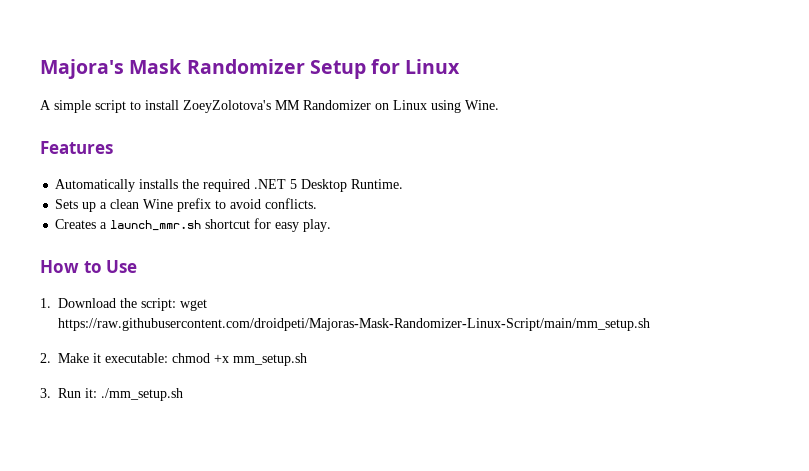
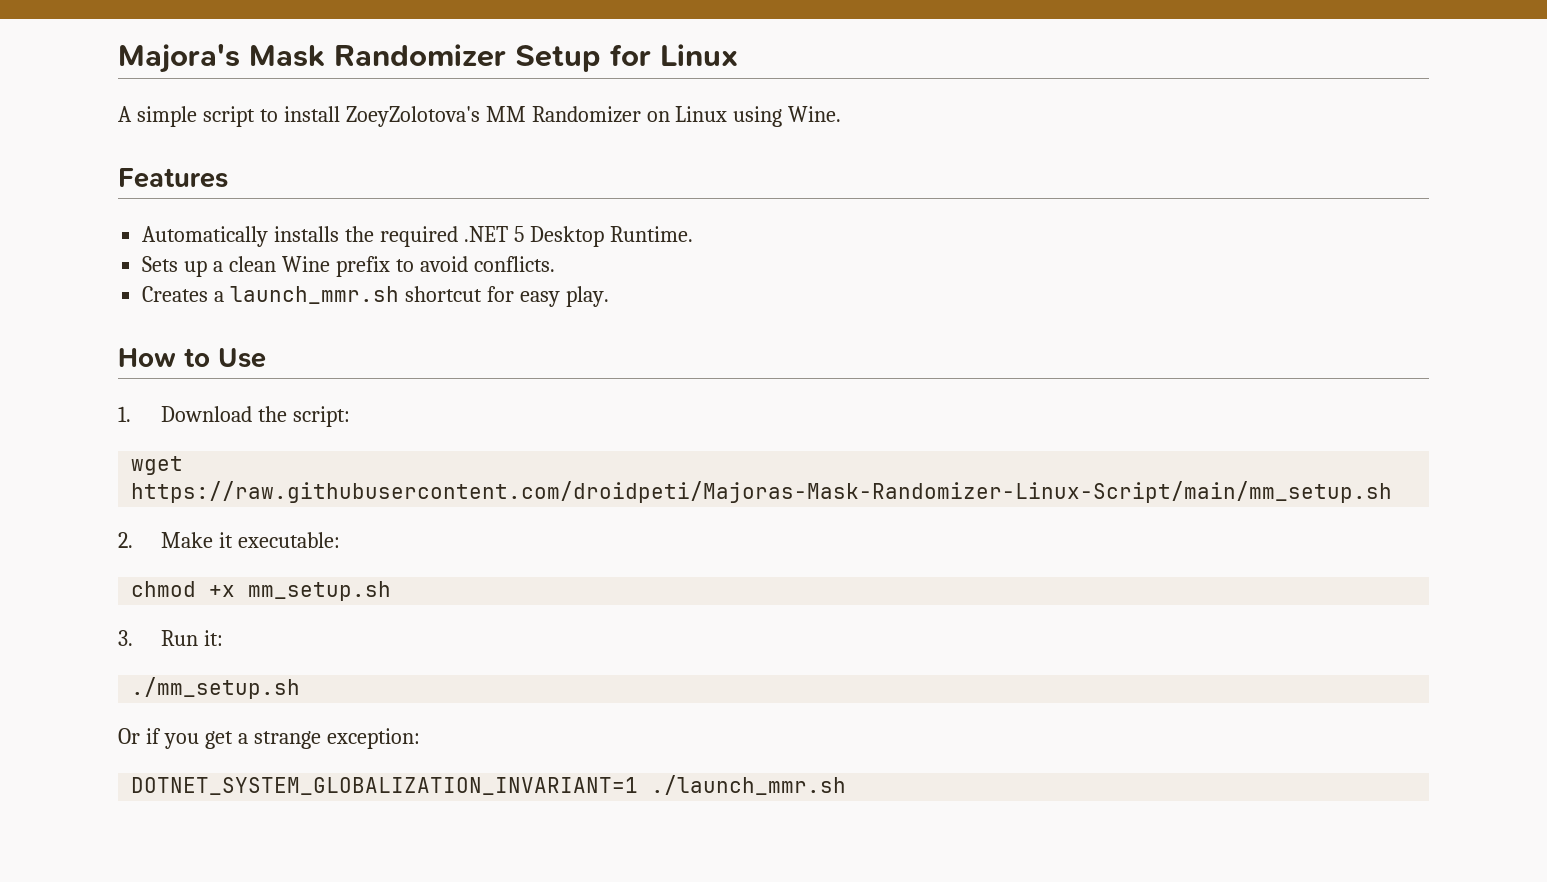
- 1. Download the script: wget https://raw.githubusercontent.com/droidpeti/Majoras-Mask-Randomizer-Linux-Script/main/mm_setup.sh
+ 1. Download the script:
+ wget https://raw.githubusercontent.com/droidpeti/Majoras-Mask-Randomizer-Linux-Script/main/mm_setup.sh
- 2. Make it executable: chmod +x mm_setup.sh
+ 2. Make it executable:
+ chmod +x mm_setup.sh
- 3. Run it: ./mm_setup.sh
+ 3. Run it:
+ ./mm_setup.sh
+ Or if you get a strange exception:
+ DOTNET_SYSTEM_GLOBALIZATION_INVARIANT=1 ./launch_mmr.sh

